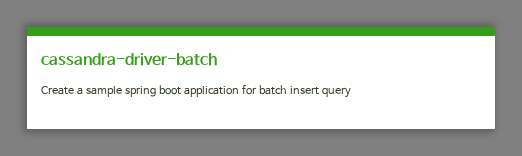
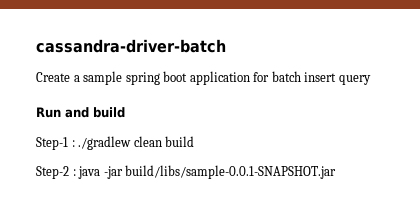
+ Run and build
+ Step-1 : ./gradlew clean build
+ Step-2 : java -jar build/libs/sample-0.0.1-SNAPSHOT.jar

